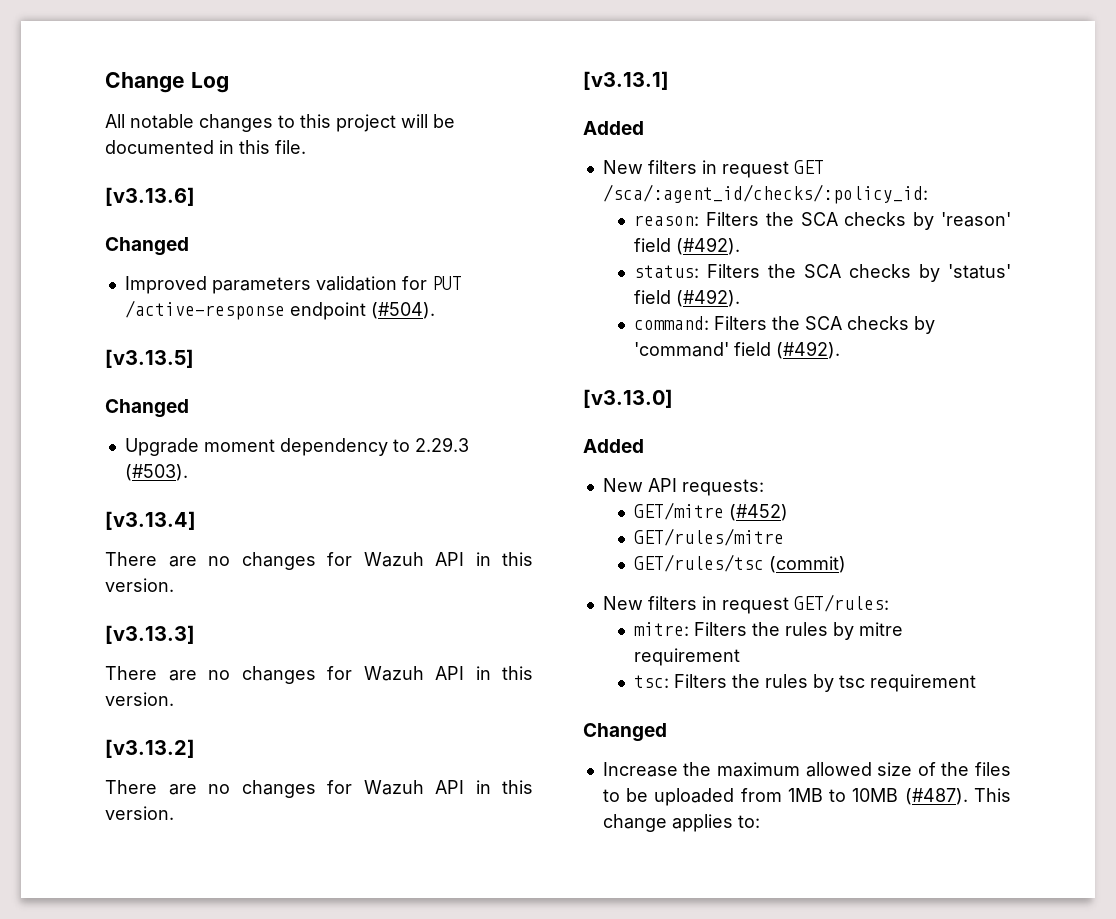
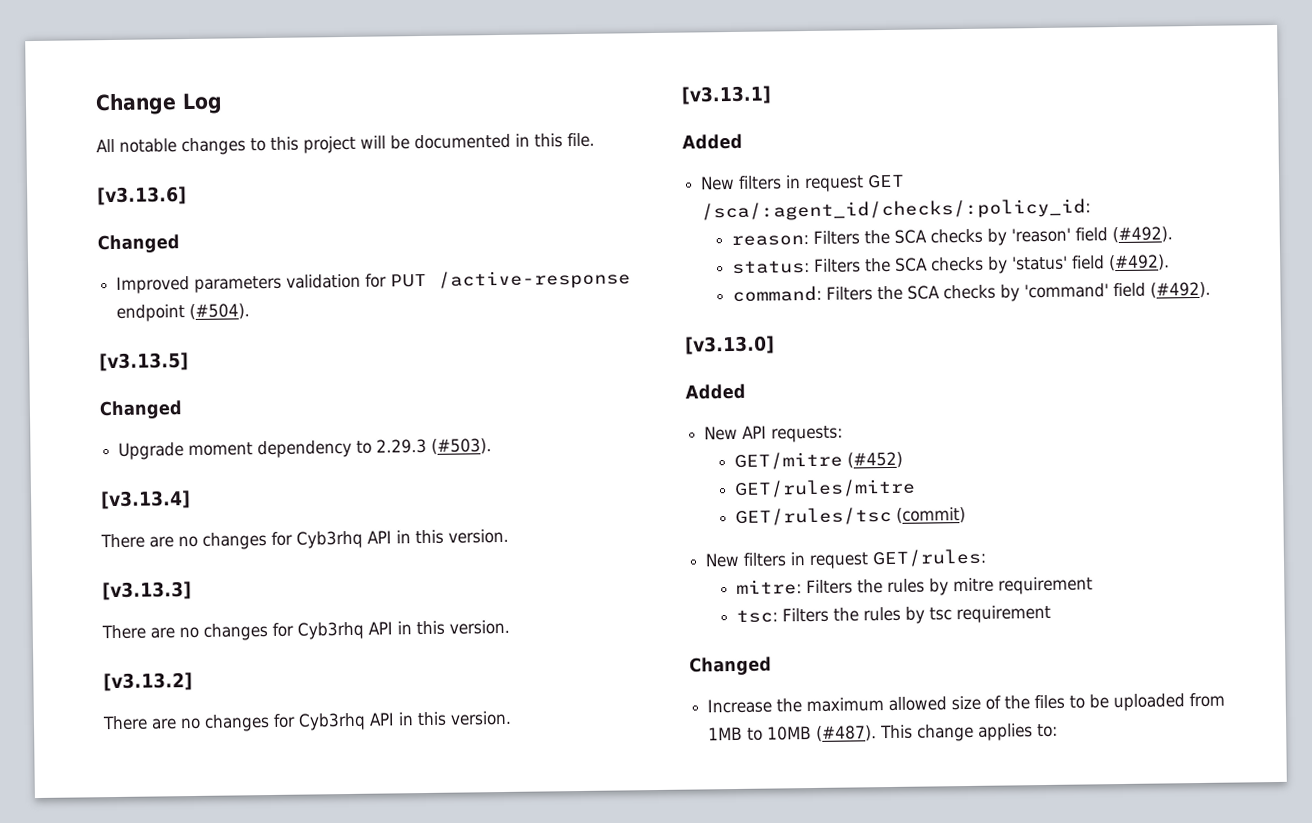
  [v3.13.4]
- There are no changes for Wazuh API in this version.
+ There are no changes for Cyb3rhq API in this version.
  [v3.13.3]
- There are no changes for Wazuh API in this version.
+ There are no changes for Cyb3rhq API in this version.
  [v3.13.2]
- There are no changes for Wazuh API in this version.
+ There are no changes for Cyb3rhq API in this version.

